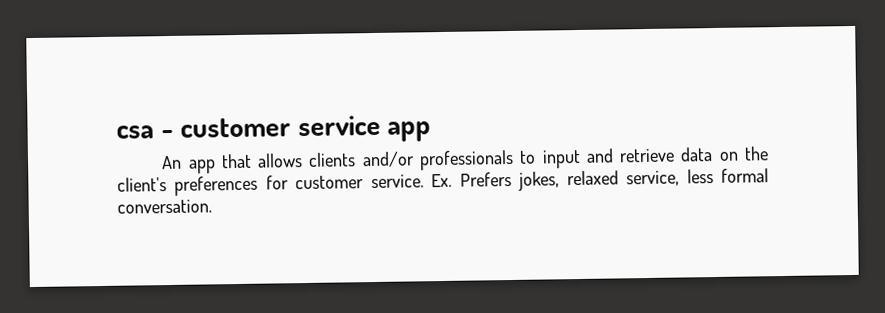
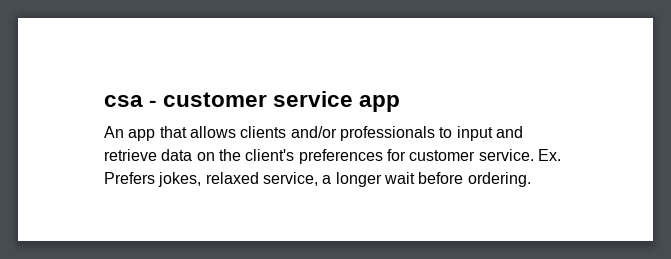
- Ex. Prefers jokes, relaxed service, less formal conversation.
+ Ex. Prefers jokes, relaxed service, a longer wait before ordering.

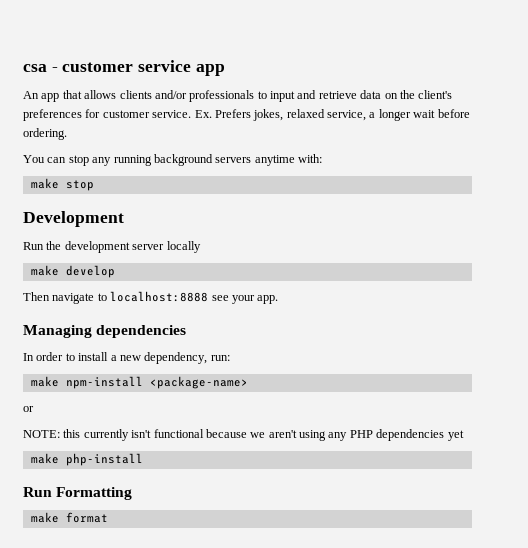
+ You can stop any running background servers anytime with:
+ make stop
+ Development
+ Run the development server locally
+ make develop
+ Then navigate to localhost:8888 see your app.
+ Managing dependencies
+ In order to install a new dependency, run:
+ make npm-install <package-name>
+ or
+ NOTE: this currently isn't functional because we aren't using any PHP dependencies yet
+ make php-install
+ Run Formatting
+ make format

